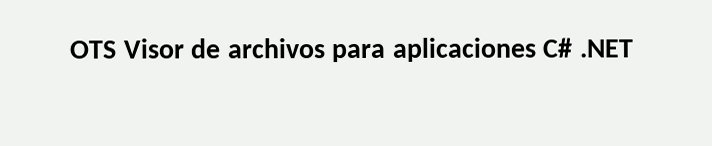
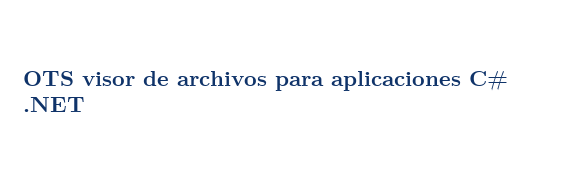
- OTS Visor de archivos para aplicaciones C# .NET
+ OTS visor de archivos para aplicaciones C# .NET

